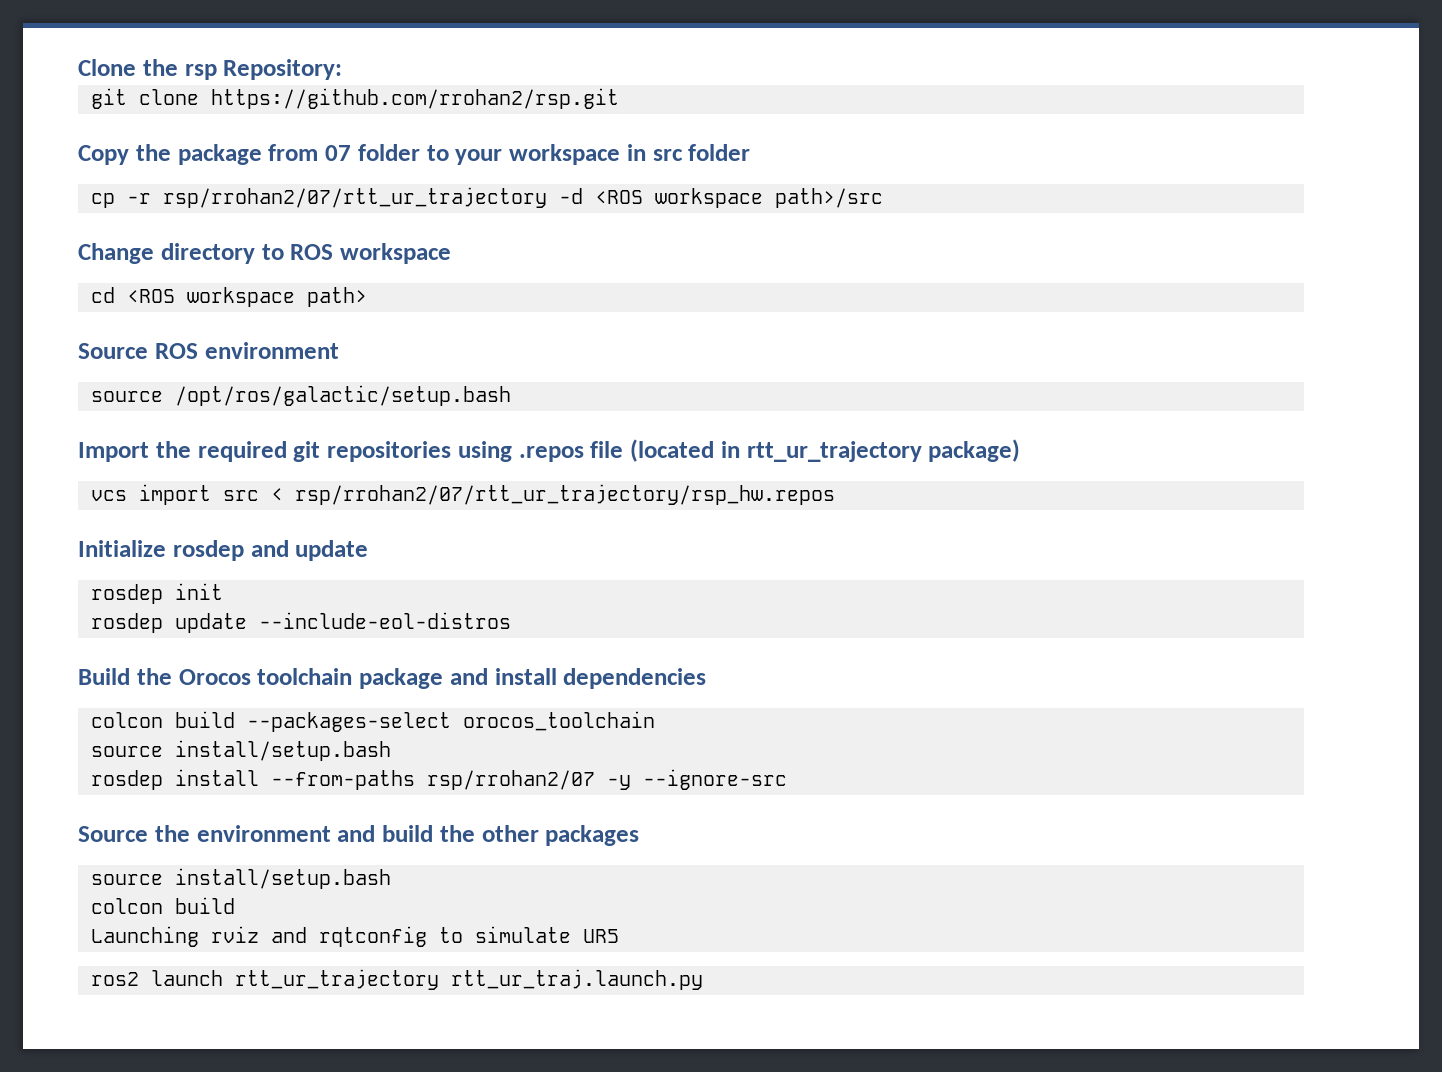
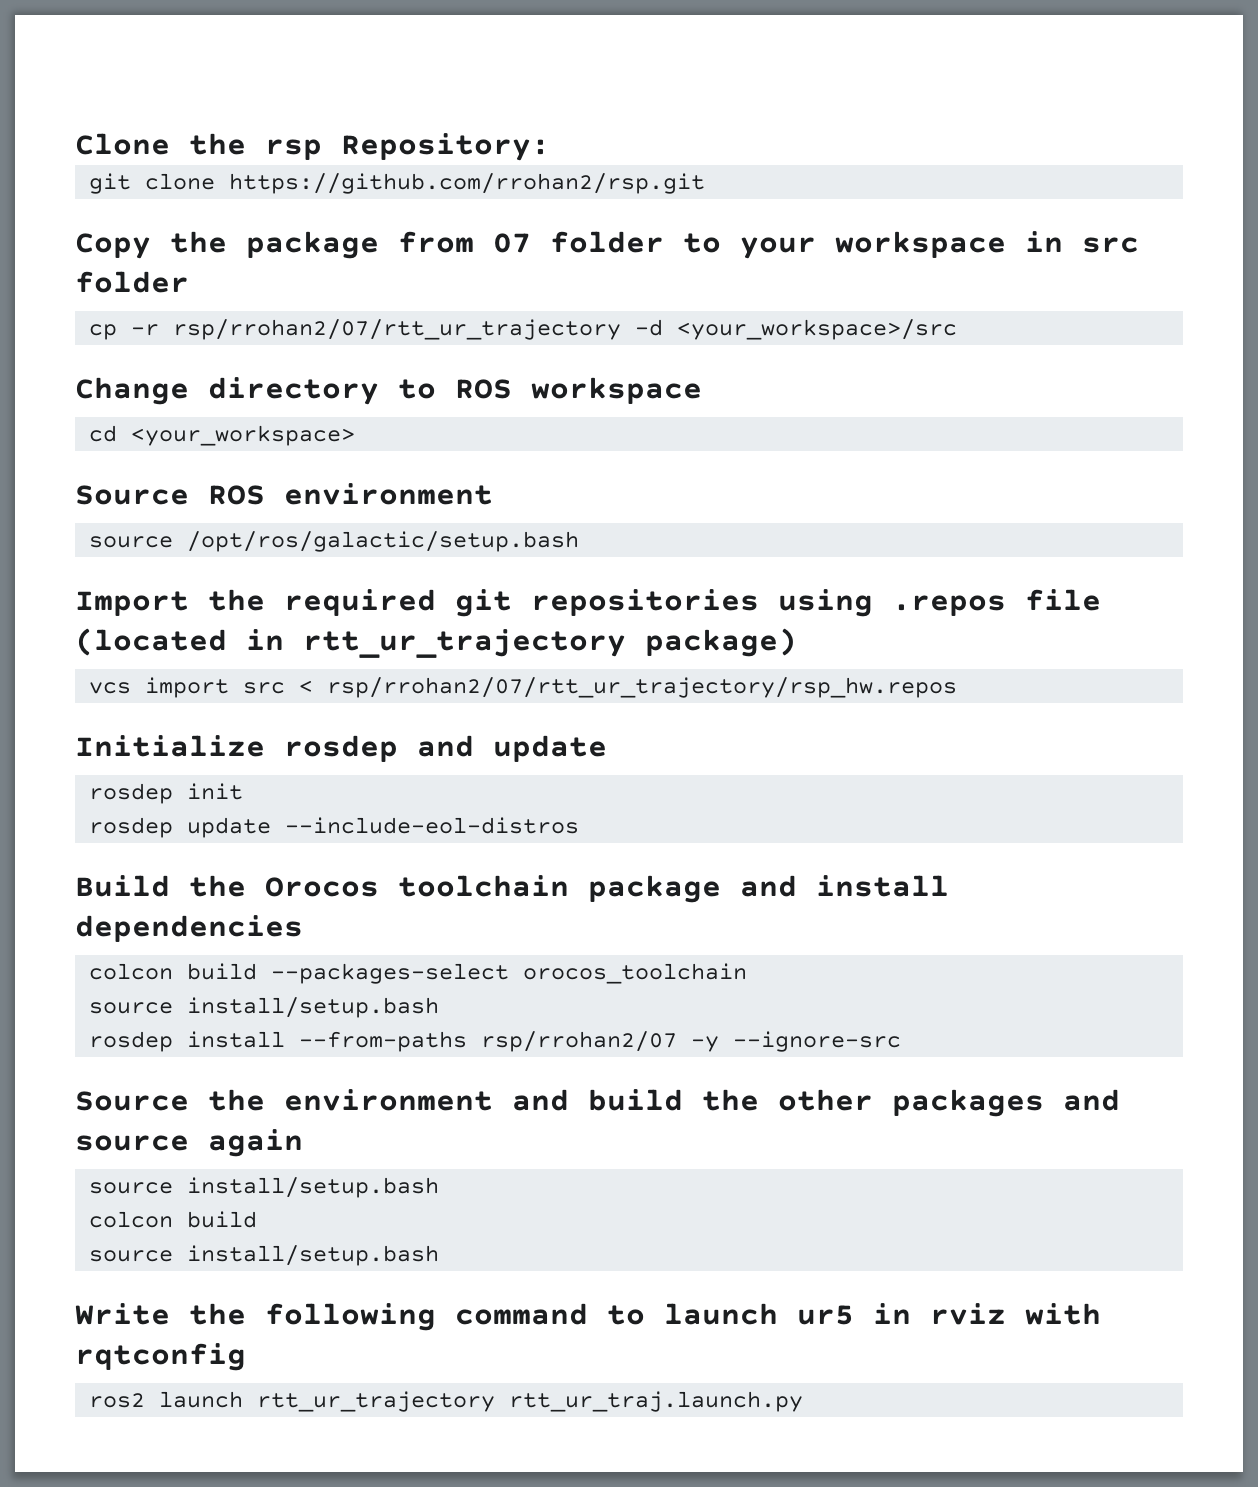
- cp -r rsp/rrohan2/07/rtt_ur_trajectory -d <ROS workspace path>/src
+ cp -r rsp/rrohan2/07/rtt_ur_trajectory -d <your_workspace>/src
- cd <ROS workspace path>
+ cd <your_workspace>
- Source the environment and build the other packages
+ Source the environment and build the other packages and source again
  source install/setup.bash
  colcon build
- Launching rviz and rqtconfig to simulate UR5
+ source install/setup.bash
+ Write the following command to launch ur5 in rviz with rqtconfig

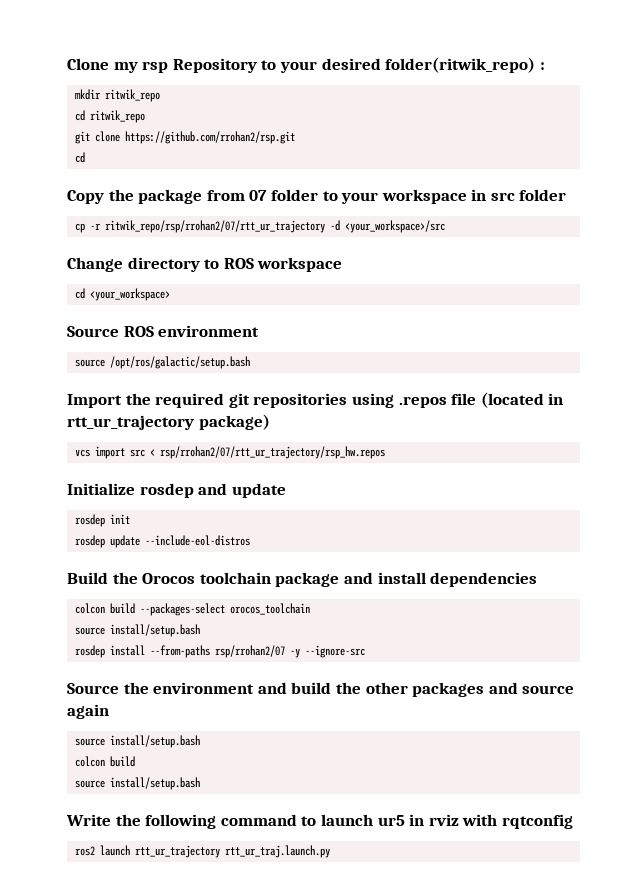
- Clone the rsp Repository:
+ Clone my rsp Repository to your desired folder(ritwik_repo) :
+ mkdir ritwik_repo
+ cd ritwik_repo
  git clone https://github.com/rrohan2/rsp.git
+ cd
- cp -r rsp/rrohan2/07/rtt_ur_trajectory -d <your_workspace>/src
+ cp -r ritwik_repo/rsp/rrohan2/07/rtt_ur_trajectory -d <your_workspace>/src

